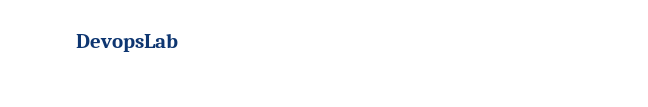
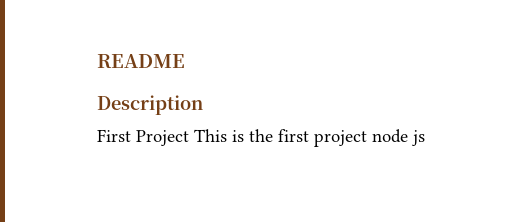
- DevopsLab
+ README
+ Description
+ First Project This is the first project node js

